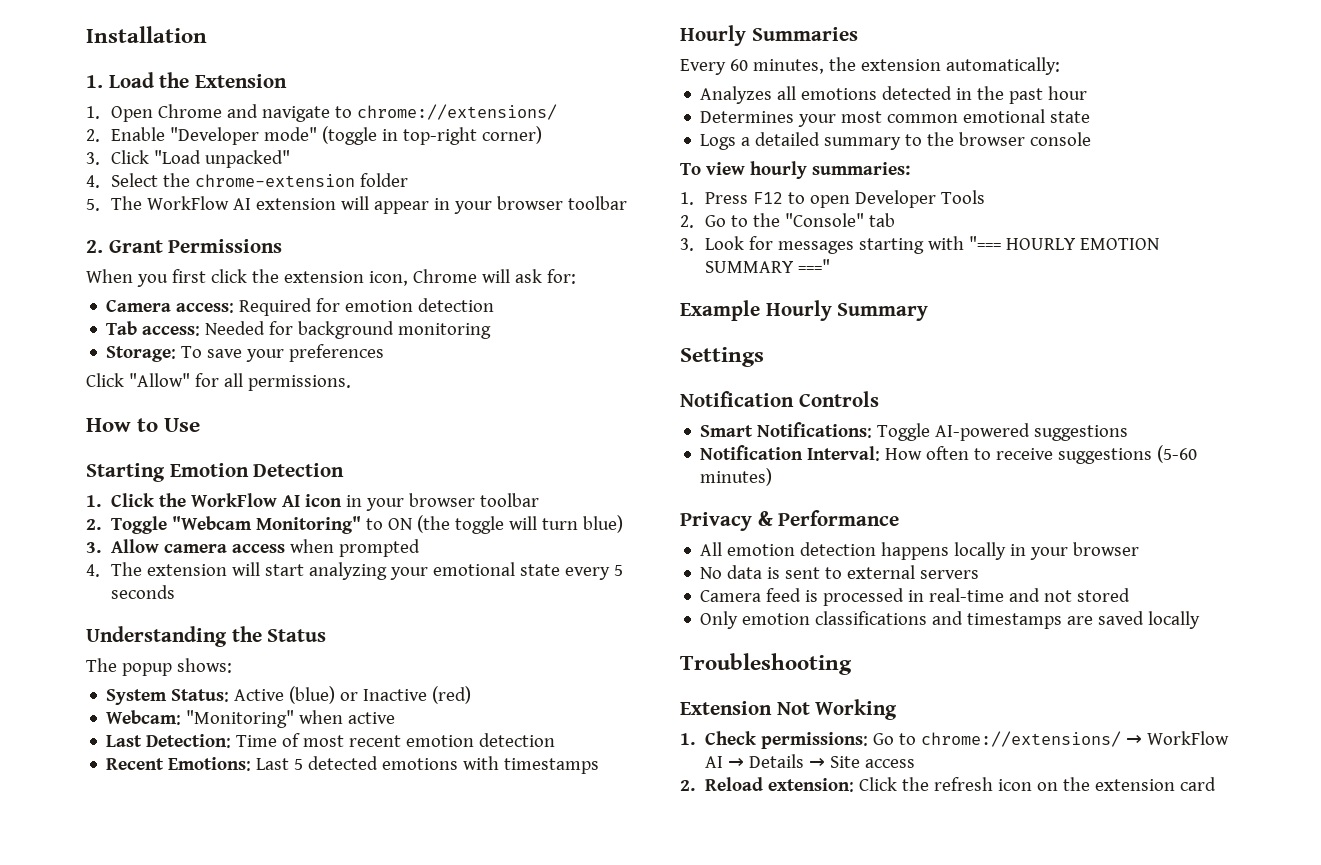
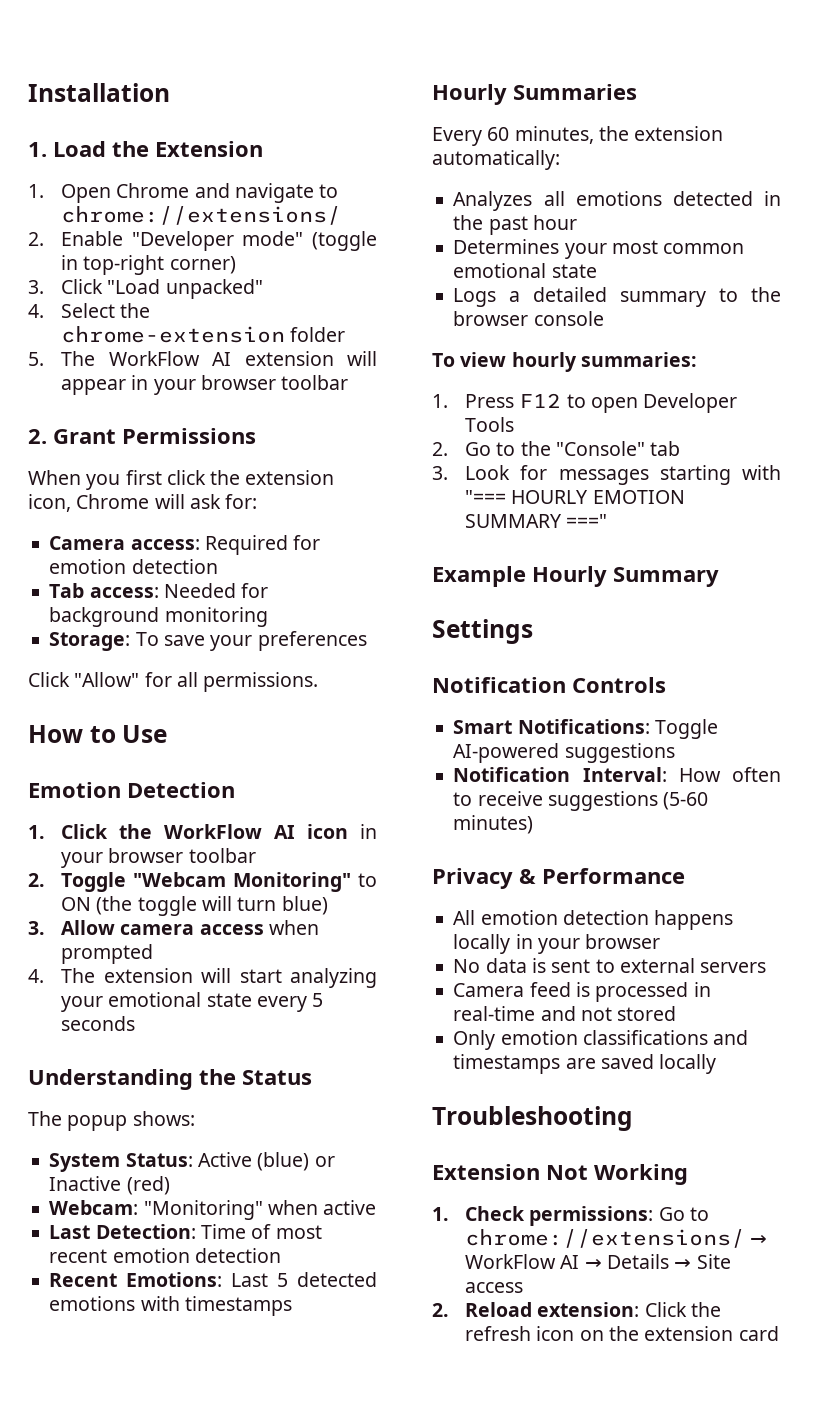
- Starting Emotion Detection
+ Emotion Detection

